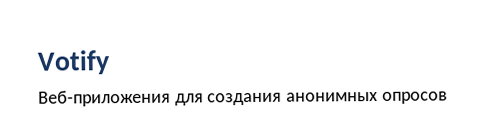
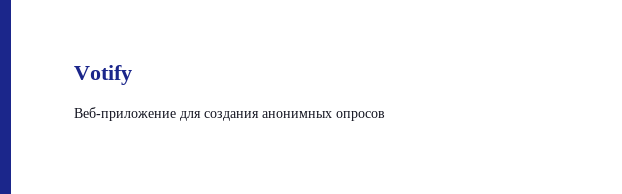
- Веб-приложения для создания анонимных опросов
+ Веб-приложение для создания анонимных опросов

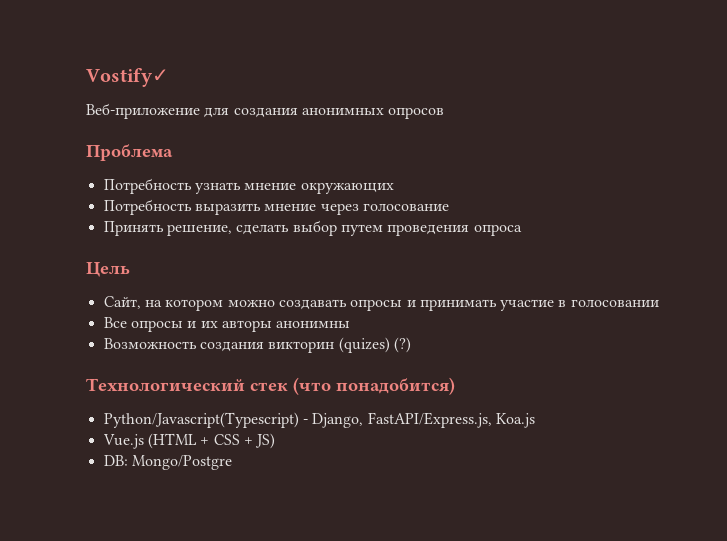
- Votify
+ Vostify✓
+ Проблема
+ Потребность узнать мнение окружающих
+ Потребность выразить мнение через голосование
+ Принять решение, сделать выбор путем проведения опроса
+ Цель
+ Сайт, на котором можно создавать опросы и принимать участие в голосовании
+ Все опросы и их авторы анонимны
+ Возможность создания викторин (quizes) (?)
+ Технологический стек (что понадобится)
+ Python/Javascript(Typescript) - Django, FastAPI/Express.js, Koa.js
+ Vue.js (HTML + CSS + JS)
+ DB: Mongo/Postgre

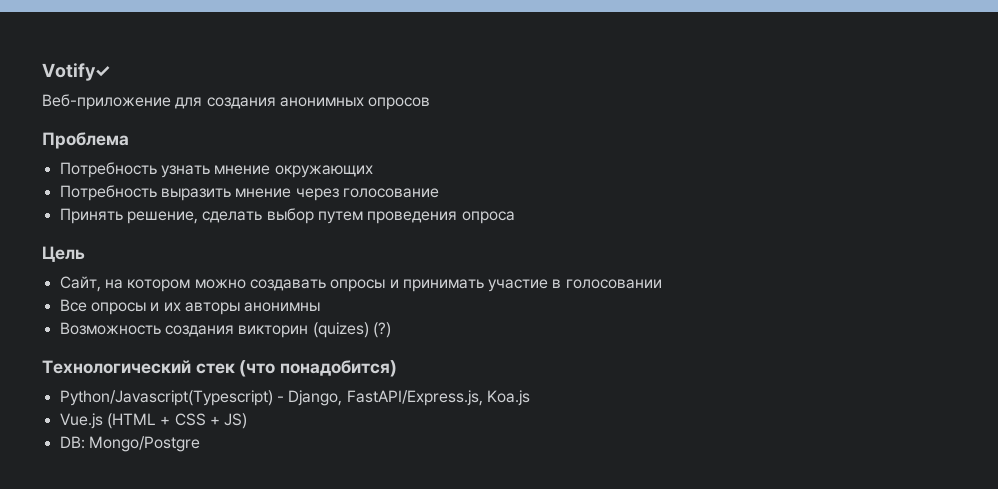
- Vostify✓
+ Votify✓

